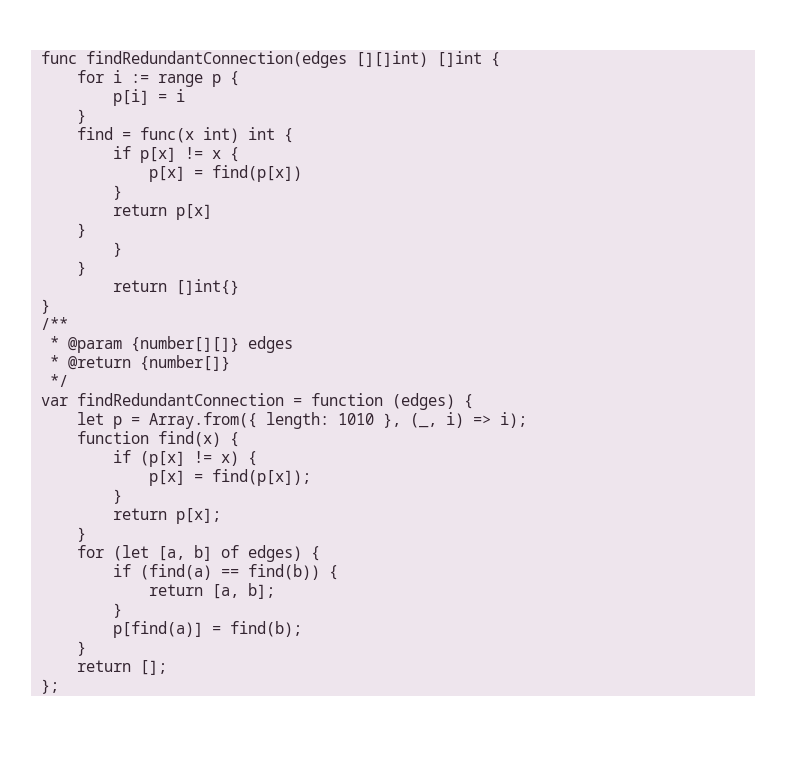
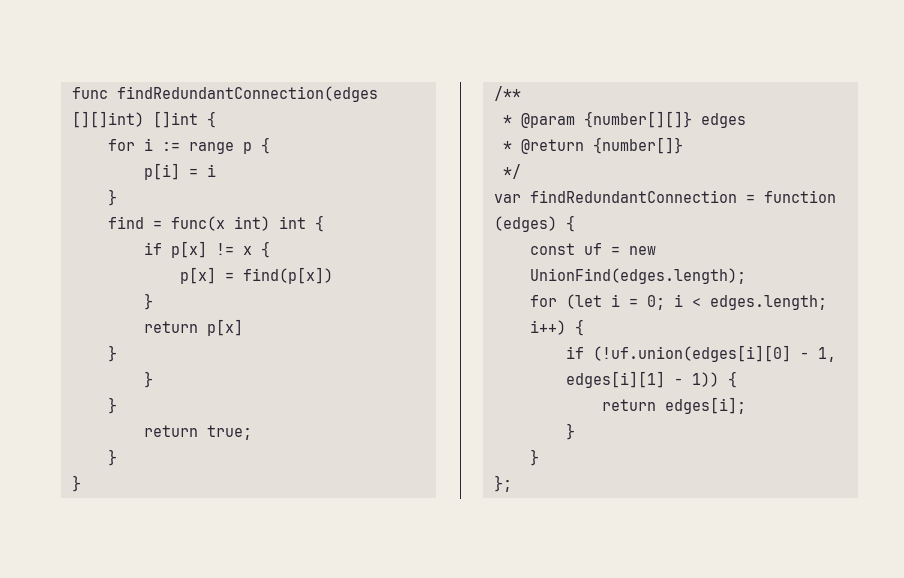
- return []int{}
+ return true;
+ }
- let p = Array.from({ length: 1010 }, (_, i) => i);
- function find(x) {
- if (p[x] != x) {
- p[x] = find(p[x]);
+ const uf = new UnionFind(edges.length);
+ for (let i = 0; i < edges.length; i++) {
+ if (!uf.union(edges[i][0] - 1, edges[i][1] - 1)) {
+ return edges[i];
  }
- return p[x];
  }
- for (let [a, b] of edges) {
- if (find(a) == find(b)) {
- return [a, b];
- }
- p[find(a)] = find(b);
- }
- return [];

